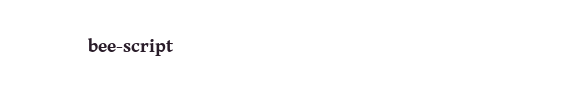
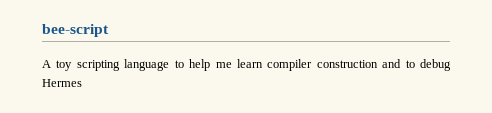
+ A toy scripting language to help me learn compiler construction and to debug Hermes

